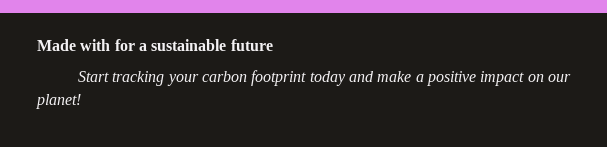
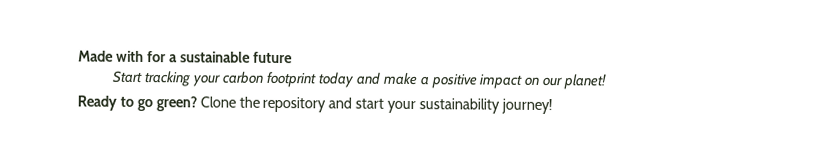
+ Ready to go green? Clone the repository and start your sustainability journey!

